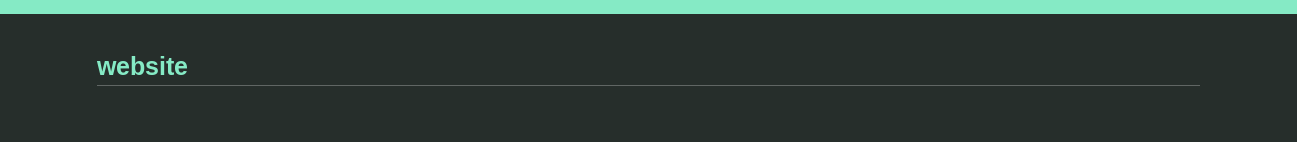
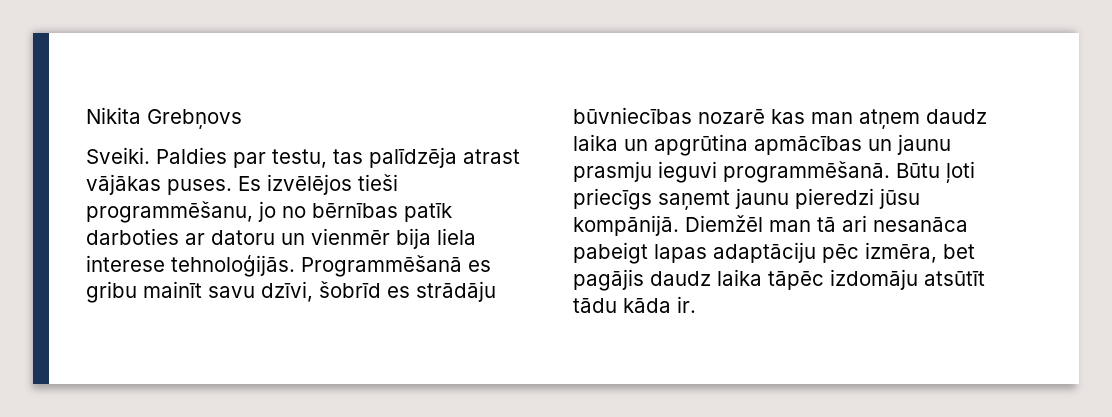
- website
+ Nikita Grebņovs
+ Sveiki. Paldies par testu, tas palīdzēja atrast vājākas puses. Es izvēlējos tieši programmēšanu, jo no bērnības patīk darboties ar datoru un vienmēr bija liela interese tehnoloģijās. Programmēšanā es gribu mainīt savu dzīvi, šobrīd es strādāju būvniecības nozarē kas man atņem daudz laika un apgrūtina apmācības un jaunu prasmju ieguvi programmēšanā. Būtu ļoti priecīgs saņemt jaunu pieredzi jūsu kompānijā. Diemžēl man tā ari nesanāca pabeigt lapas adaptāciju pēc izmēra, bet pagājis daudz laika tāpēc izdomāju atsūtīt tādu kāda ir.

